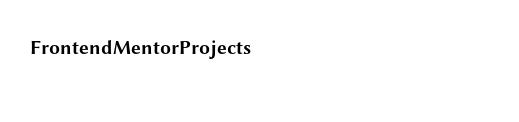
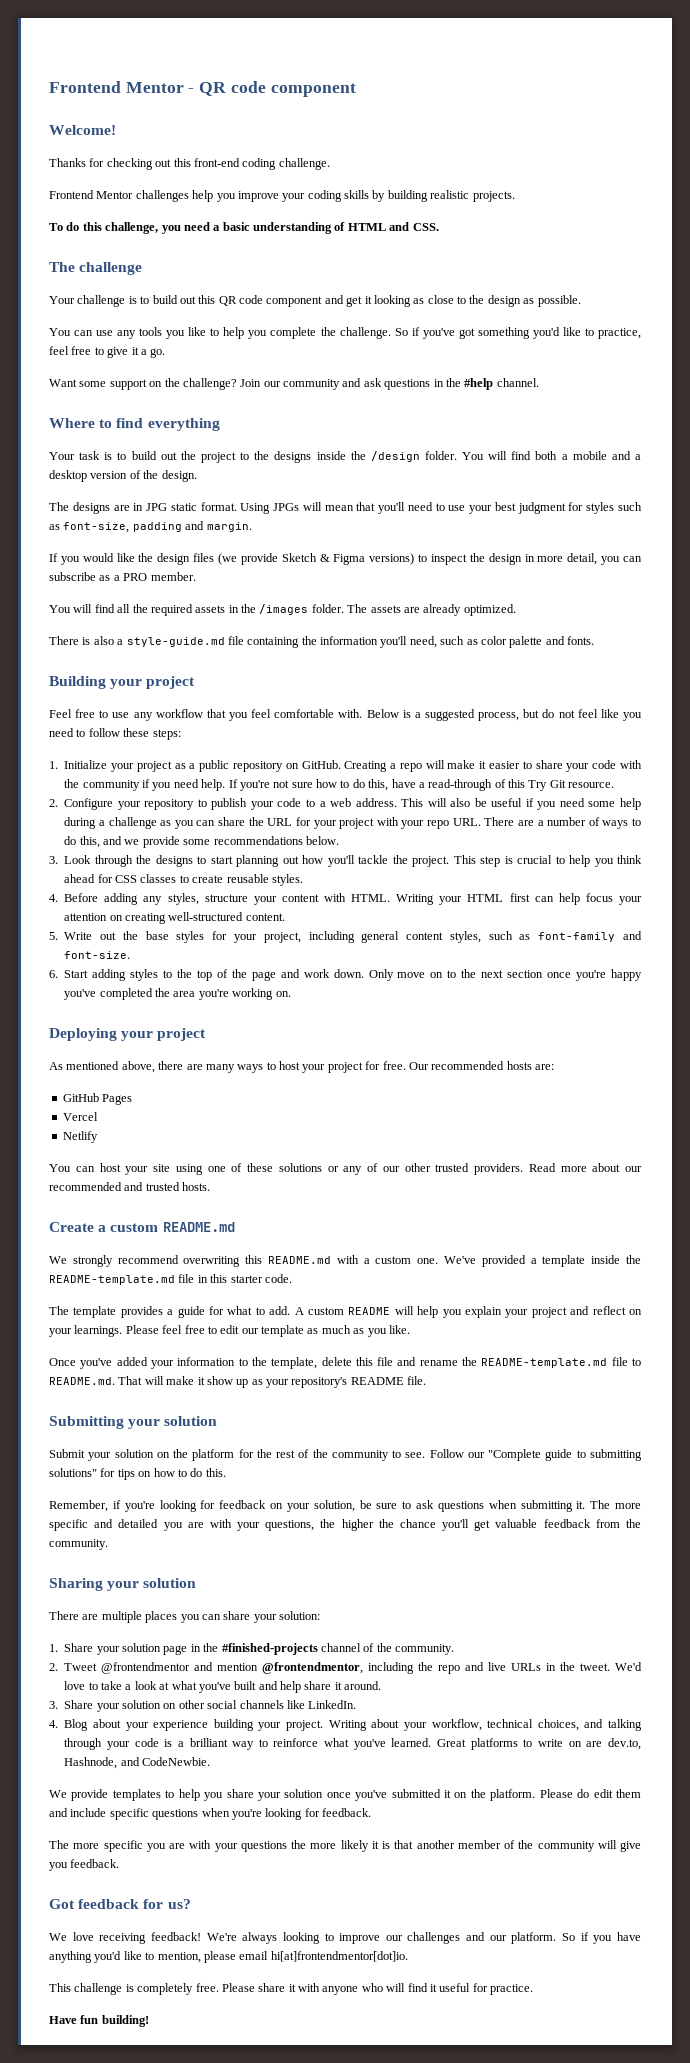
- FrontendMentorProjects
+ Frontend Mentor - QR code component
+ Welcome!
+ Thanks for checking out this front-end coding challenge.
+ Frontend Mentor challenges help you improve your coding skills by building realistic projects.
+ To do this challenge, you need a basic understanding of HTML and CSS.
+ The challenge
+ Your challenge is to build out this QR code component and get it looking as close to the design as possible.
+ You can use any tools you like to help you complete the challenge. So if you've got something you'd like to practice, feel free to give it a go.
+ Want some support on the challenge? Join our community and ask questions in the #help channel.
+ Where to find everything
+ Your task is to build out the project to the designs inside the /design folder. You will find both a mobile and a desktop version of the design.
+ The designs are in JPG static format. Using JPGs will mean that you'll need to use your best judgment for styles such as font-size, padding and margin.
+ If you would like the design files (we provide Sketch & Figma versions) to inspect the design in more detail, you can subscribe as a PRO member.
+ You will find all the required assets in the /images folder. The assets are already optimized.
+ There is also a style-guide.md file containing the information you'll need, such as color palette and fonts.
+ Building your project
+ Feel free to use any workflow that you feel comfortable with. Below is a suggested process, but do not feel like you need to follow these steps:
+ 1. Initialize your project as a public repository on GitHub. Creating a repo will make it easier to share your code with the community if you need help. If you're not sure how to do this, have a read-through of this Try Git resource.
+ 2. Configure your repository to publish your code to a web address. This will also be useful if you need some help during a challenge as you can share the URL for your project with your repo URL. There are a number of ways to do this, and we provide some recommendations below.
+ 3. Look through the designs to start planning out how you'll tackle the project. This step is crucial to help you think ahead for CSS classes to create reusable styles.
+ 4. Before adding any styles, structure your content with HTML. Writing your HTML first can help focus your attention on creating well-structured content.
+ 5. Write out the base styles for your project, including general content styles, such as font-family and font-size.
+ 6. Start adding styles to the top of the page and work down. Only move on to the next section once you're happy you've completed the area you're working on.
+ Deploying your project
+ As mentioned above, there are many ways to host your project for free. Our recommended hosts are:
+ GitHub Pages
+ Vercel
+ Netlify
+ You can host your site using one of these solutions or any of our other trusted providers. Read more about our recommended and trusted hosts.
+ Create a custom README.md
+ We strongly recommend overwriting this README.md with a custom one. We've provided a template inside the README-template.md file in this starter code.
+ The template provides a guide for what to add. A custom README will help you explain your project and reflect on your learnings. Please feel free to edit our template as much as you like.
+ Once you've added your information to the template, delete this file and rename the README-template.md file to README.md. That will make it show up as your repository's README file.
+ Submitting your solution
+ Submit your solution on the platform for the rest of the community to see. Follow our "Complete guide to submitting solutions" for tips on how to do this.
+ Remember, if you're looking for feedback on your solution, be sure to ask questions when submitting it. The more specific and detailed you are with your questions, the higher the chance you'll get valuable feedback from the community.
+ Sharing your solution
+ There are multiple places you can share your solution:
+ 1. Share your solution page in the #finished-projects channel of the community.
+ 2. Tweet @frontendmentor and mention @frontendmentor, including the repo and live URLs in the tweet. We'd love to take a look at what you've built and help share it around.
+ 3. Share your solution on other social channels like LinkedIn.
+ 4. Blog about your experience building your project. Writing about your workflow, technical choices, and talking through your code is a brilliant way to reinforce what you've learned. Great platforms to write on are dev.to, Hashnode, and CodeNewbie.
+ We provide templates to help you share your solution once you've submitted it on the platform. Please do edit them and include specific questions when you're looking for feedback.
+ The more specific you are with your questions the more likely it is that another member of the community will give you feedback.
+ Got feedback for us?
+ We love receiving feedback! We're always looking to improve our challenges and our platform. So if you have anything you'd like to mention, please email hi[at]frontendmentor[dot]io.
+ This challenge is completely free. Please share it with anyone who will find it useful for practice.
+ Have fun building!

